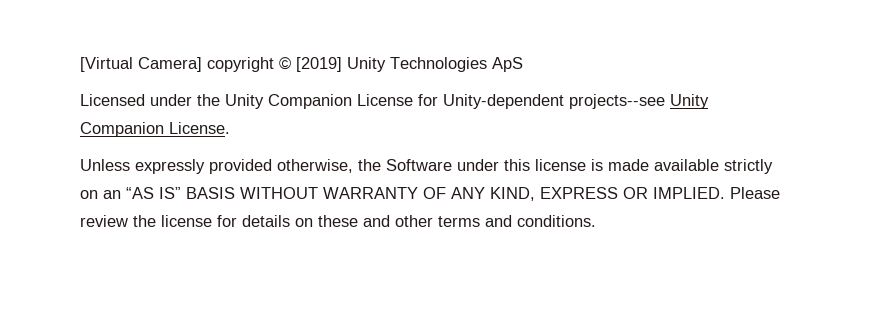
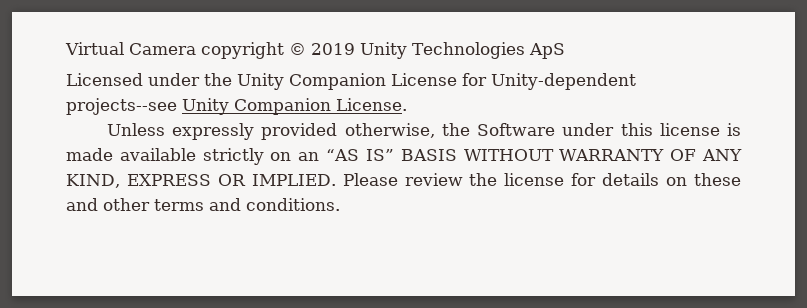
- [Virtual Camera] copyright © [2019] Unity Technologies ApS
+ Virtual Camera copyright © 2019 Unity Technologies ApS

